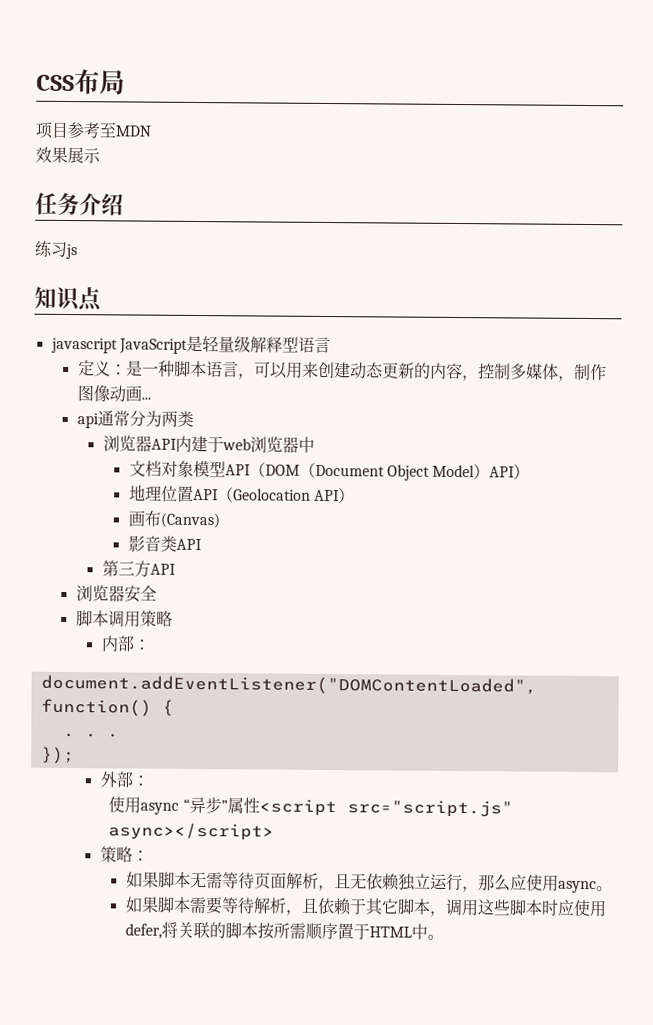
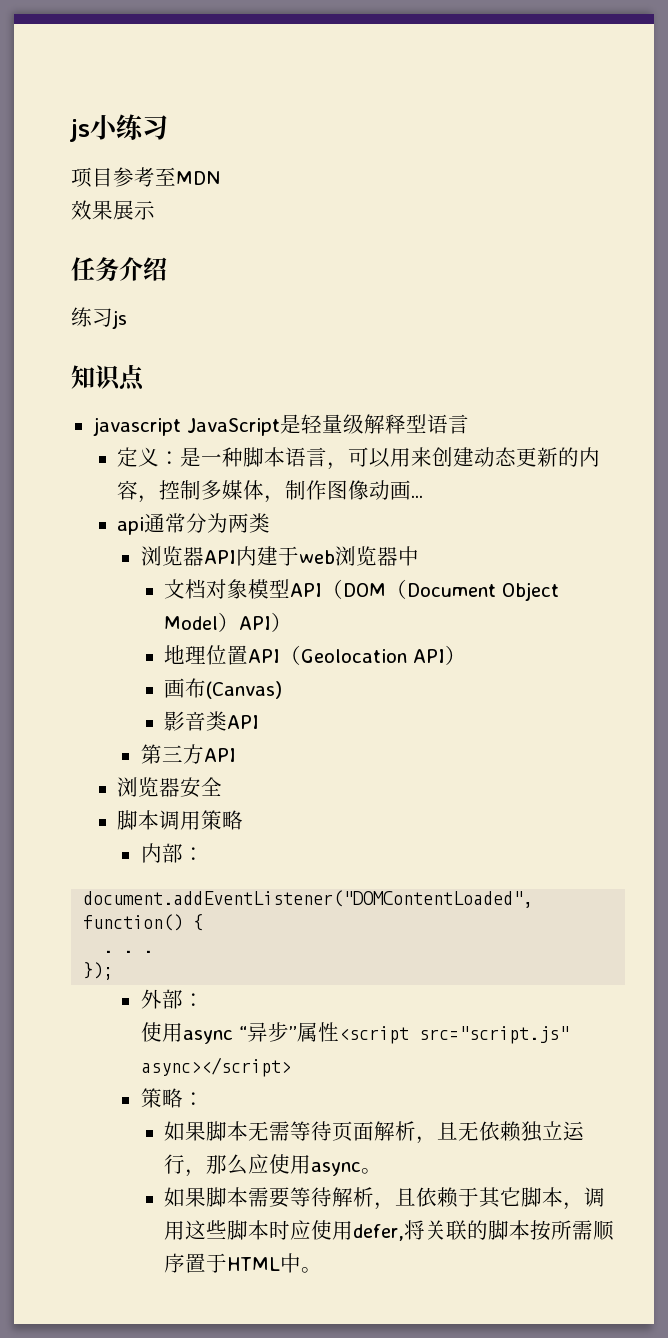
- CSS布局
+ js小练习

